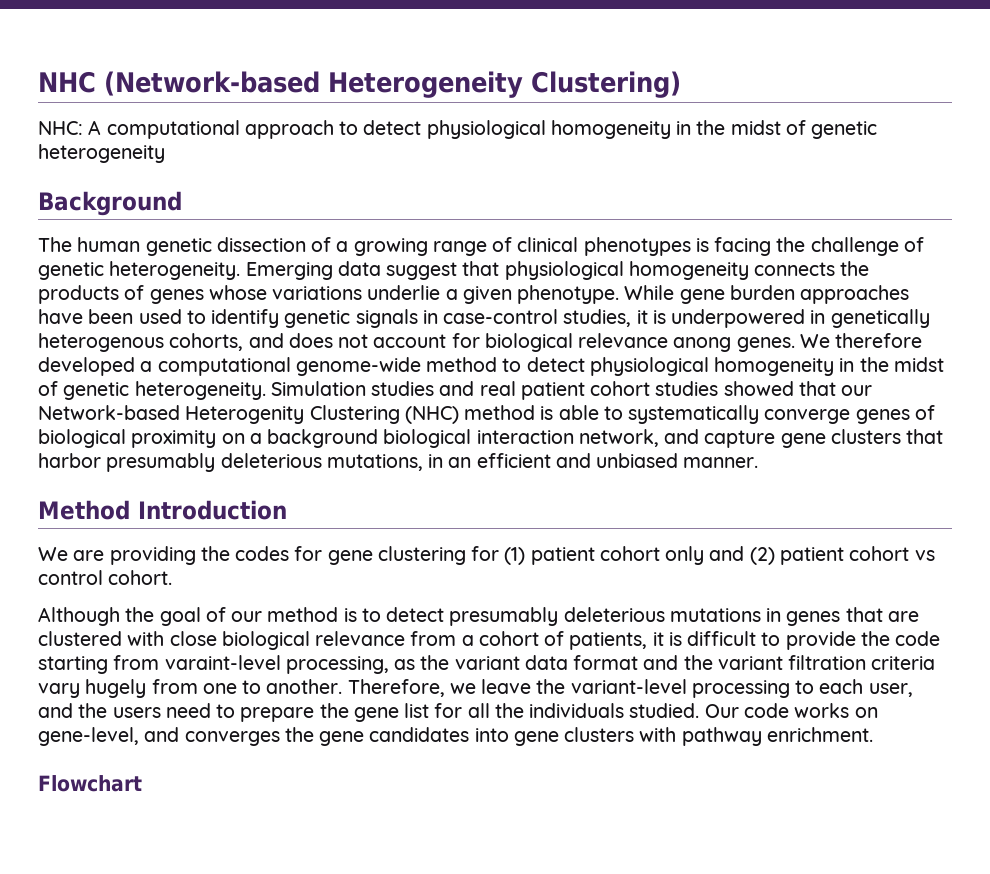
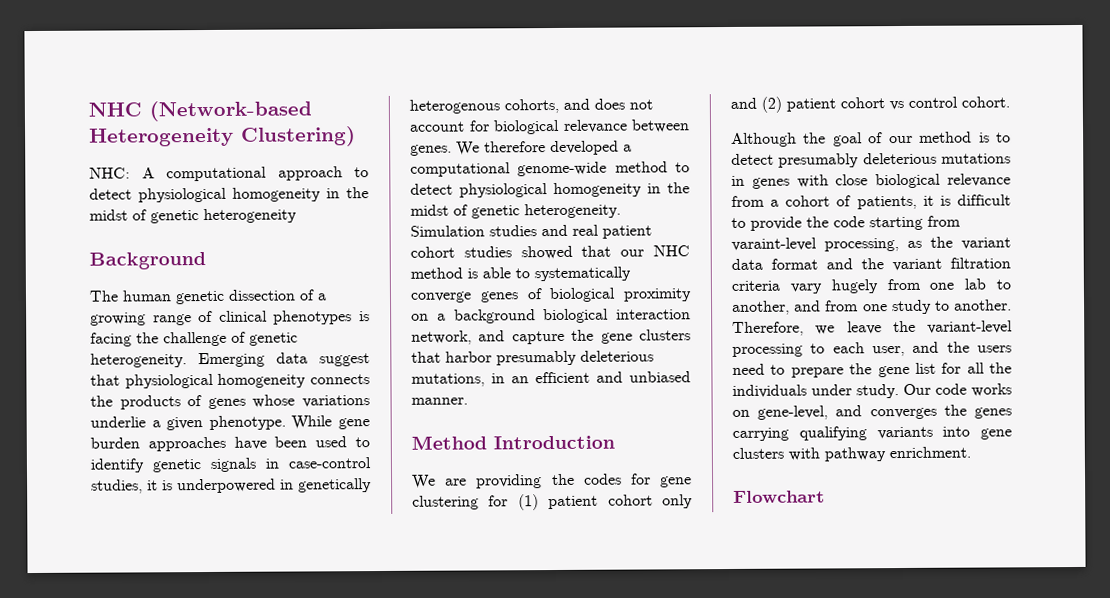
- While gene burden approaches have been used to identify genetic signals in case-control studies, it is underpowered in genetically heterogenous cohorts, and does not account for biological relevance anong genes.
+ While gene burden approaches have been used to identify genetic signals in case-control studies, it is underpowered in genetically heterogenous cohorts, and does not account for biological relevance between genes.
- Simulation studies and real patient cohort studies showed that our Network-based Heterogenity Clustering (NHC) method is able to systematically converge genes of biological proximity on a background biological interaction network, and capture gene clusters that harbor presumably deleterious mutations, in an efficient and unbiased manner.
+ Simulation studies and real patient cohort studies showed that our NHC method is able to systematically converge genes of biological proximity on a background biological interaction network, and capture the gene clusters that harbor presumably deleterious mutations, in an efficient and unbiased manner.
- Although the goal of our method is to detect presumably deleterious mutations in genes that are clustered with close biological relevance from a cohort of patients, it is difficult to provide the code starting from varaint-level processing, as the variant data format and the variant filtration criteria vary hugely from one to another.
+ Although the goal of our method is to detect presumably deleterious mutations in genes with close biological relevance from a cohort of patients, it is difficult to provide the code starting from varaint-level processing, as the variant data format and the variant filtration criteria vary hugely from one lab to another, and from one study to another.
- Therefore, we leave the variant-level processing to each user, and the users need to prepare the gene list for all the individuals studied.
+ Therefore, we leave the variant-level processing to each user, and the users need to prepare the gene list for all the individuals under study.
- Our code works on gene-level, and converges the gene candidates into gene clusters with pathway enrichment.
+ Our code works on gene-level, and converges the genes carrying qualifying variants into gene clusters with pathway enrichment.

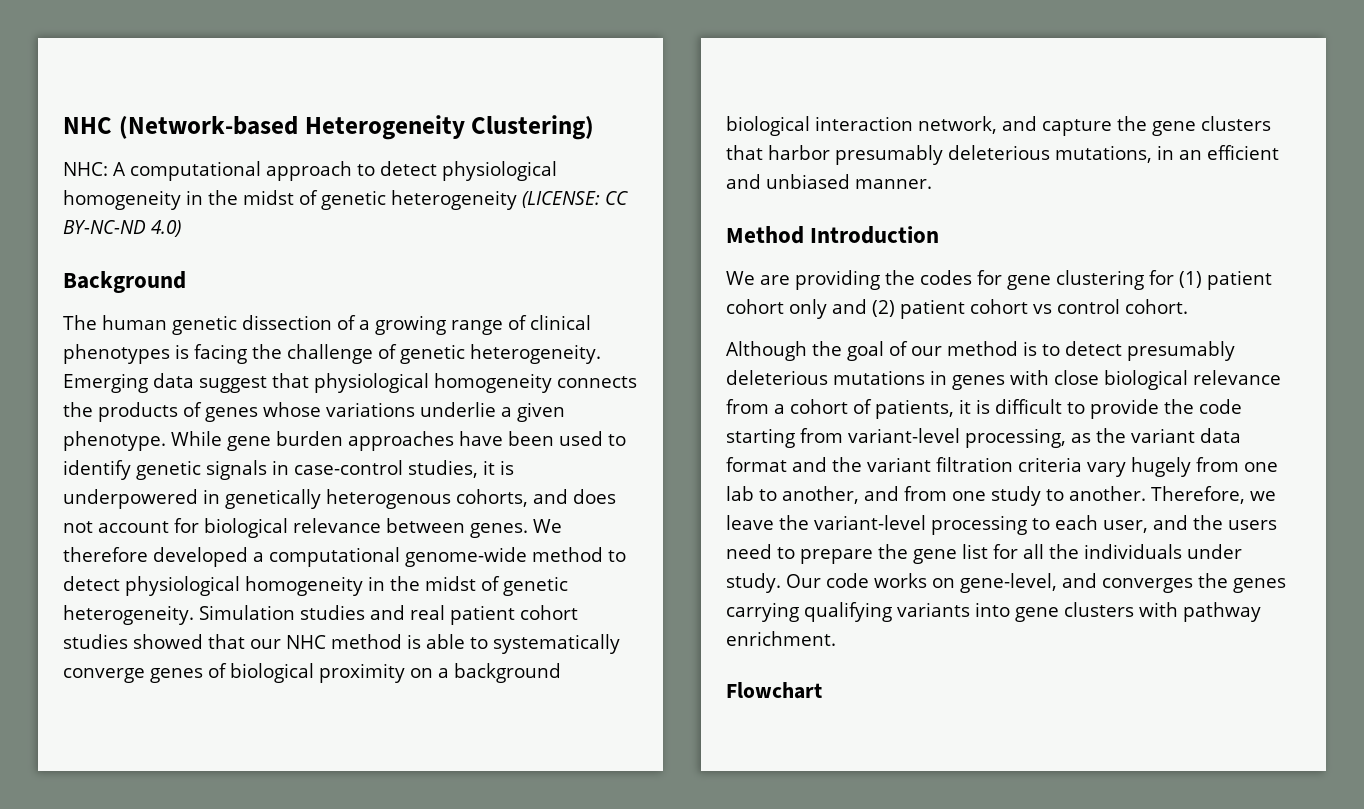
- NHC: A computational approach to detect physiological homogeneity in the midst of genetic heterogeneity
+ NHC: A computational approach to detect physiological homogeneity in the midst of genetic heterogeneity (LICENSE: CC BY-NC-ND 4.0)
- Although the goal of our method is to detect presumably deleterious mutations in genes with close biological relevance from a cohort of patients, it is difficult to provide the code starting from varaint-level processing, as the variant data format and the variant filtration criteria vary hugely from one lab to another, and from one study to another.
+ Although the goal of our method is to detect presumably deleterious mutations in genes with close biological relevance from a cohort of patients, it is difficult to provide the code starting from variant-level processing, as the variant data format and the variant filtration criteria vary hugely from one lab to another, and from one study to another.

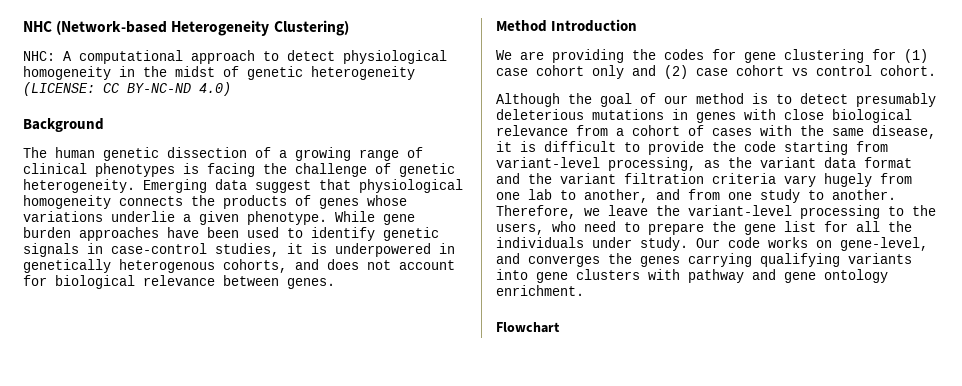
- We therefore developed a computational genome-wide method to detect physiological homogeneity in the midst of genetic heterogeneity. Simulation studies and real patient cohort studies showed that our NHC method is able to systematically converge genes of biological proximity on a background biological interaction network, and capture the gene clusters that harbor presumably deleterious mutations, in an efficient and unbiased manner.
- We are providing the codes for gene clustering for (1) patient cohort only and (2) patient cohort vs control cohort.
+ We are providing the codes for gene clustering for (1) case cohort only and (2) case cohort vs control cohort.
- Although the goal of our method is to detect presumably deleterious mutations in genes with close biological relevance from a cohort of patients, it is difficult to provide the code starting from variant-level processing, as the variant data format and the variant filtration criteria vary hugely from one lab to another, and from one study to another.
+ Although the goal of our method is to detect presumably deleterious mutations in genes with close biological relevance from a cohort of cases with the same disease, it is difficult to provide the code starting from variant-level processing, as the variant data format and the variant filtration criteria vary hugely from one lab to another, and from one study to another.
- Therefore, we leave the variant-level processing to each user, and the users need to prepare the gene list for all the individuals under study.
+ Therefore, we leave the variant-level processing to the users, who need to prepare the gene list for all the individuals under study.
- Our code works on gene-level, and converges the genes carrying qualifying variants into gene clusters with pathway enrichment.
+ Our code works on gene-level, and converges the genes carrying qualifying variants into gene clusters with pathway and gene ontology enrichment.

